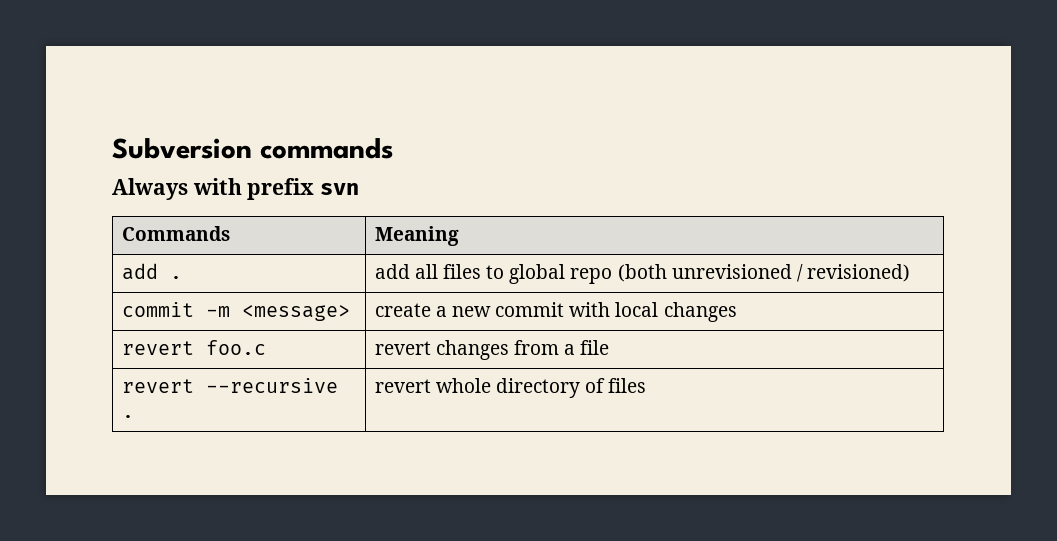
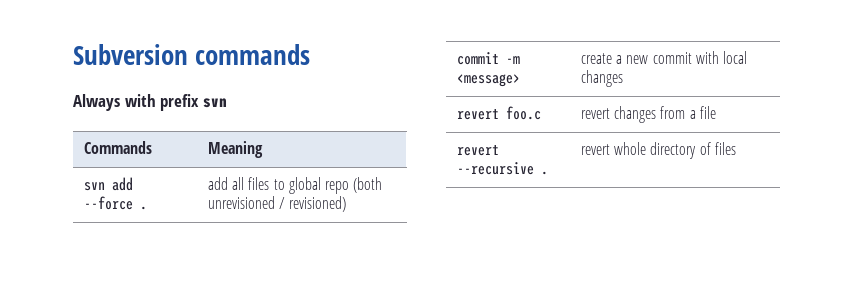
- add . | add all files to global repo (both unrevisioned / revisioned)
+ svn add --force . | add all files to global repo (both unrevisioned / revisioned)

